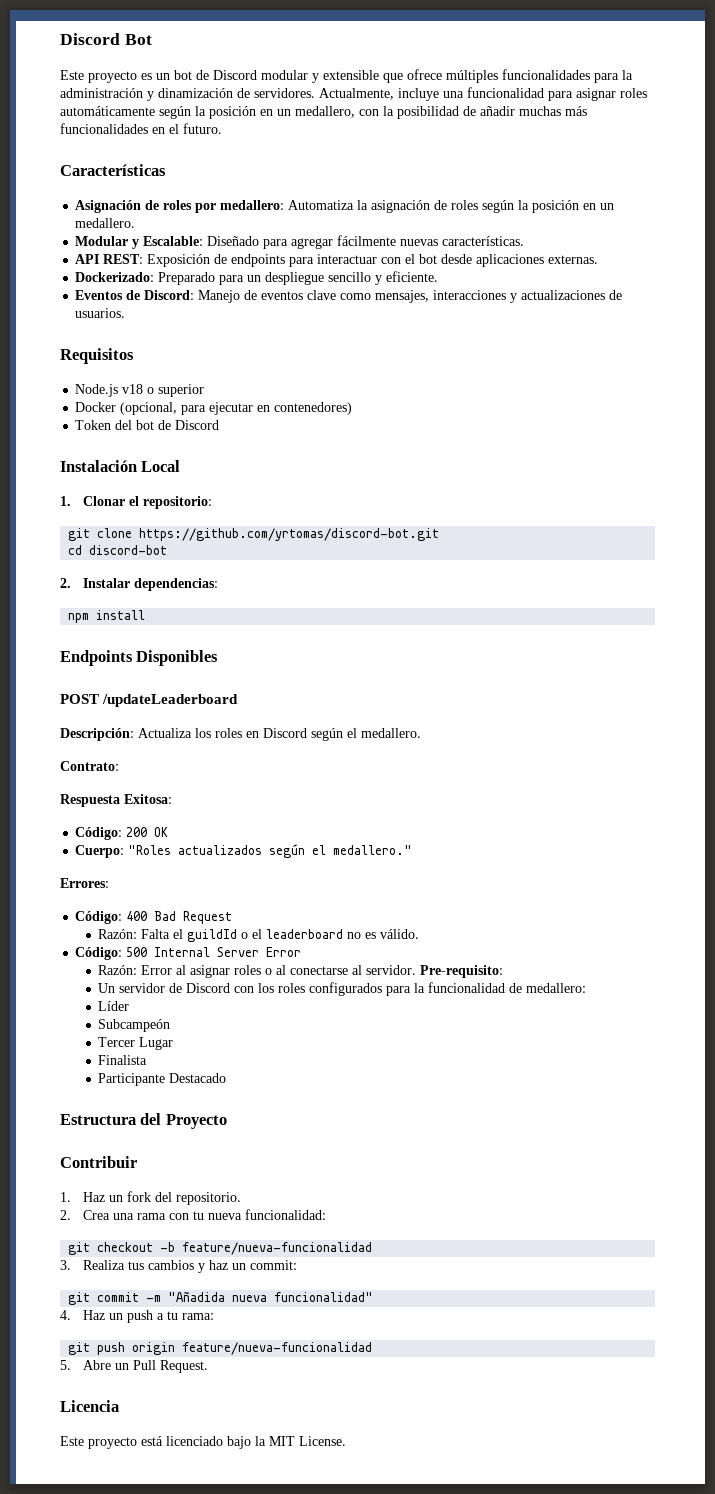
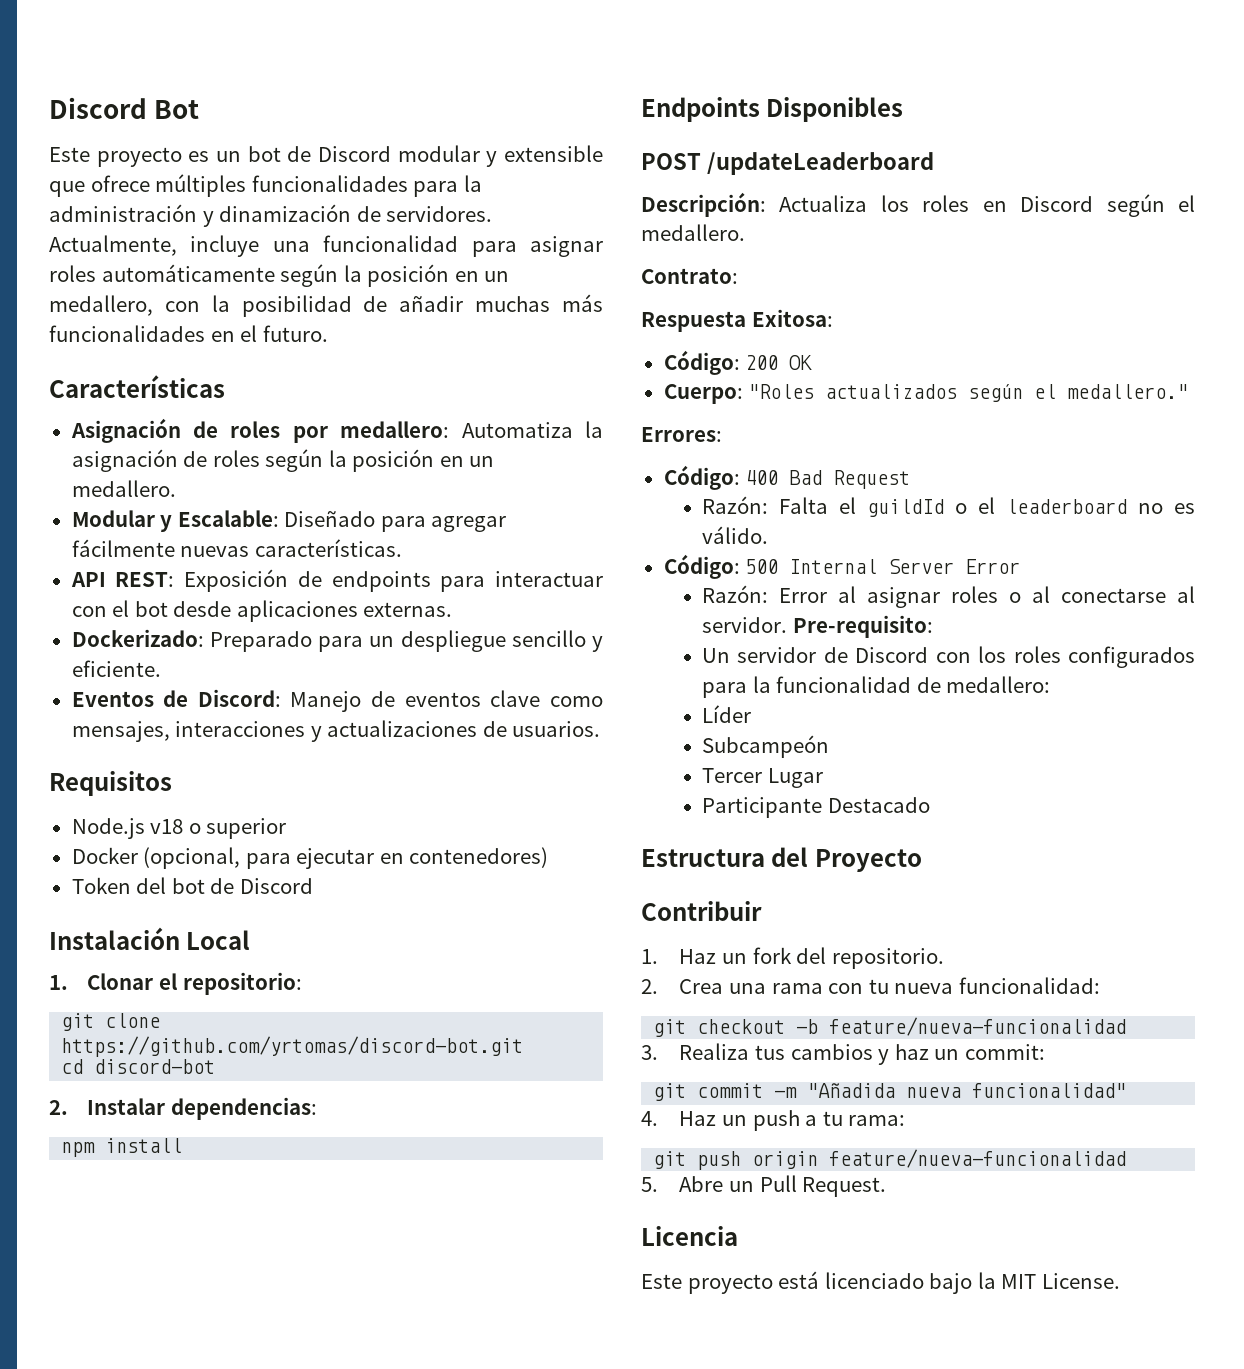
- Finalista

